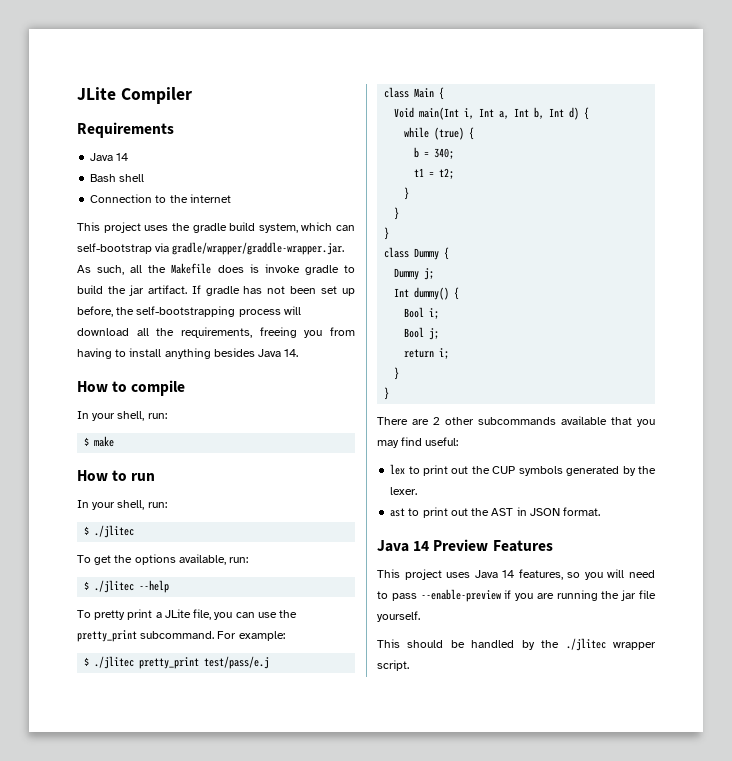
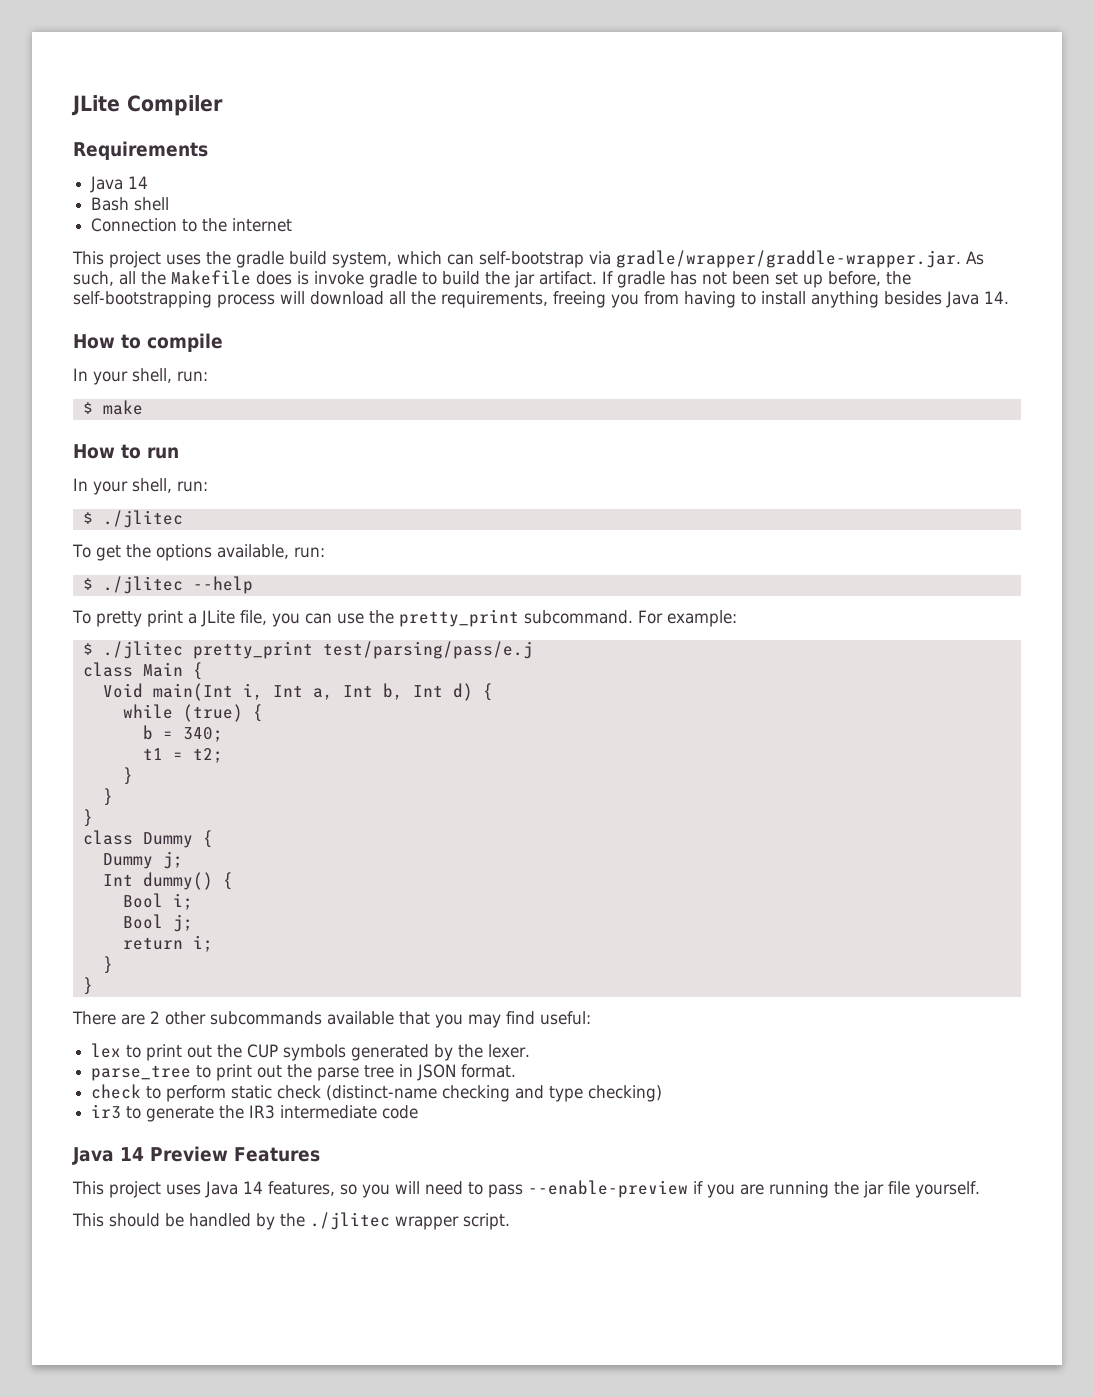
- $ ./jlitec pretty_print test/pass/e.j
+ $ ./jlitec pretty_print test/parsing/pass/e.j
- ast to print out the AST in JSON format.
+ parse_tree to print out the parse tree in JSON format.
+ check to perform static check (distinct-name checking and type checking)
+ ir3 to generate the IR3 intermediate code

